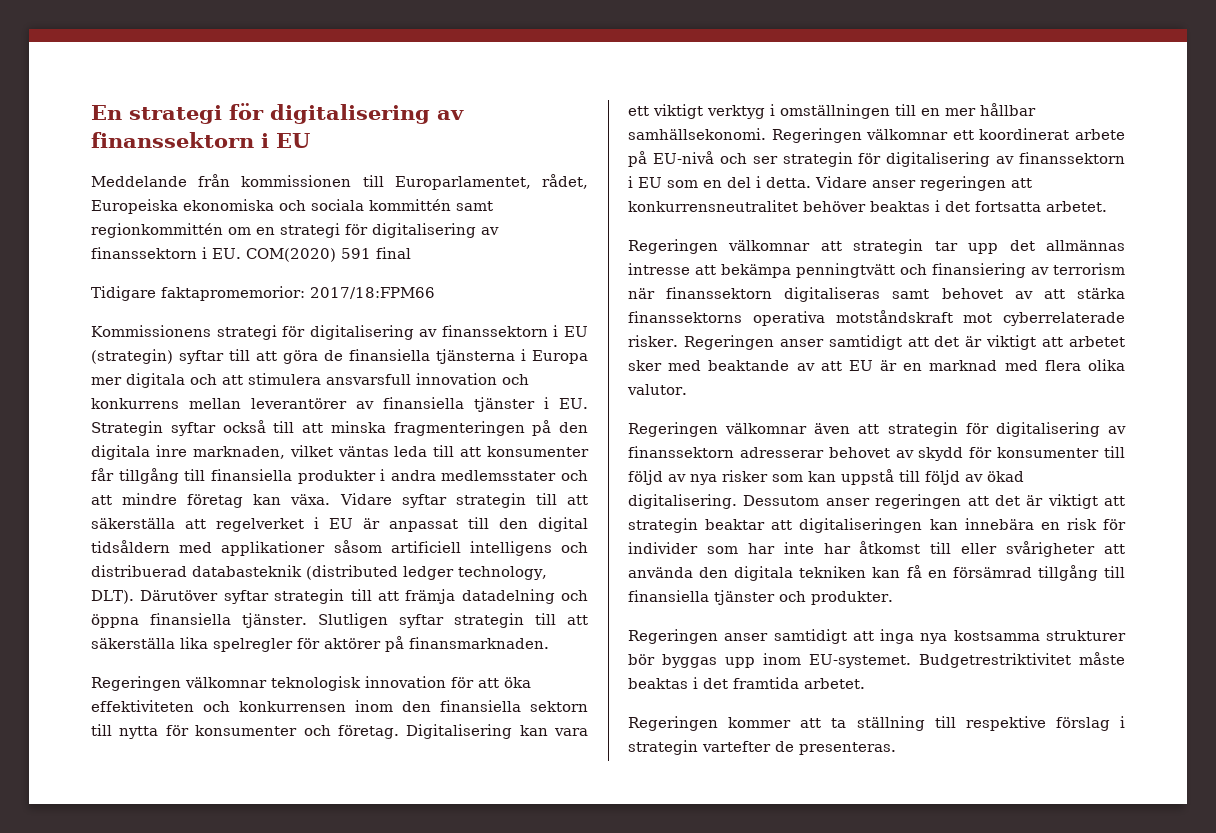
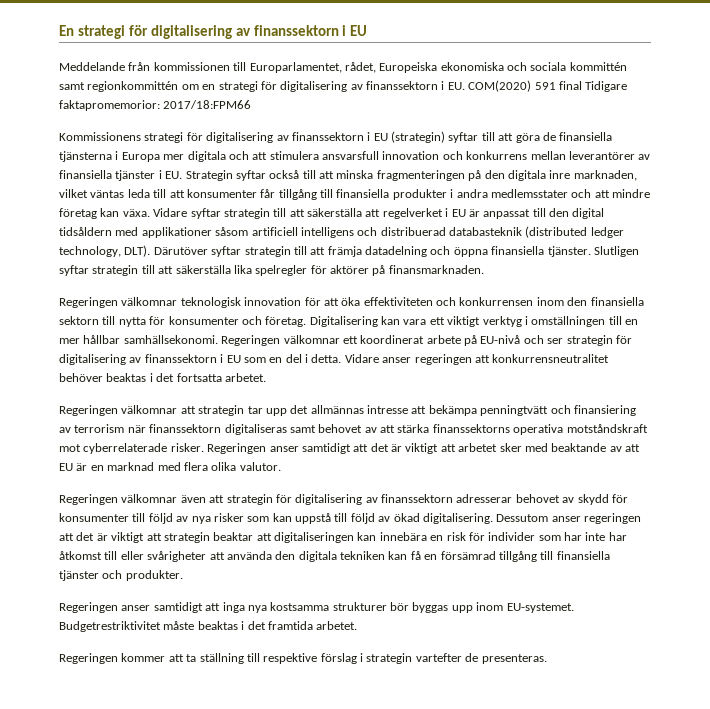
- Meddelande från kommissionen till Europarlamentet, rådet, Europeiska ekonomiska och sociala kommittén samt regionkommittén om en strategi för digitalisering av finanssektorn i EU. COM(2020) 591 final
- Tidigare faktapromemorior: 2017/18:FPM66
+ Meddelande från kommissionen till Europarlamentet, rådet, Europeiska ekonomiska och sociala kommittén samt regionkommittén om en strategi för digitalisering av finanssektorn i EU. COM(2020) 591 final Tidigare faktapromemorior: 2017/18:FPM66

